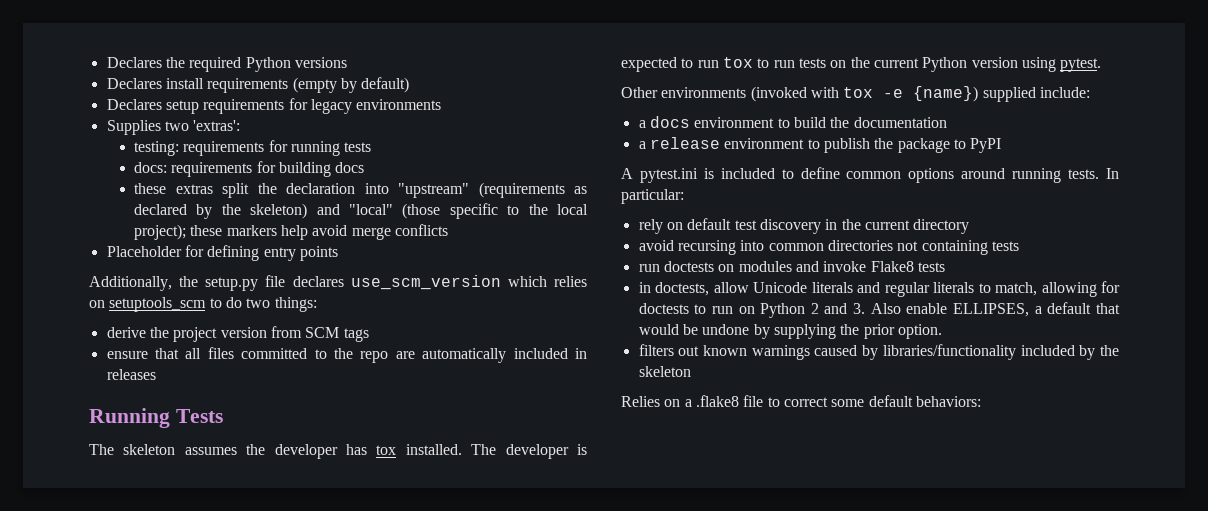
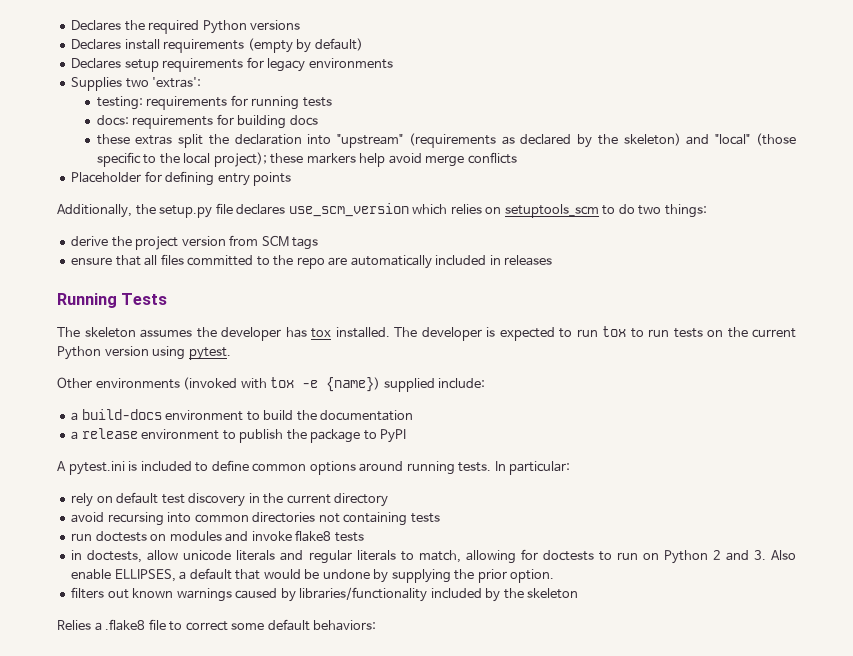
- a docs environment to build the documentation
+ a build-docs environment to build the documentation
- run doctests on modules and invoke Flake8 tests
+ run doctests on modules and invoke flake8 tests
- in doctests, allow Unicode literals and regular literals to match, allowing for doctests to run on Python 2 and 3. Also enable ELLIPSES, a default that would be undone by supplying the prior option.
+ in doctests, allow unicode literals and regular literals to match, allowing for doctests to run on Python 2 and 3. Also enable ELLIPSES, a default that would be undone by supplying the prior option.
- Relies on a .flake8 file to correct some default behaviors:
+ Relies a .flake8 file to correct some default behaviors:

